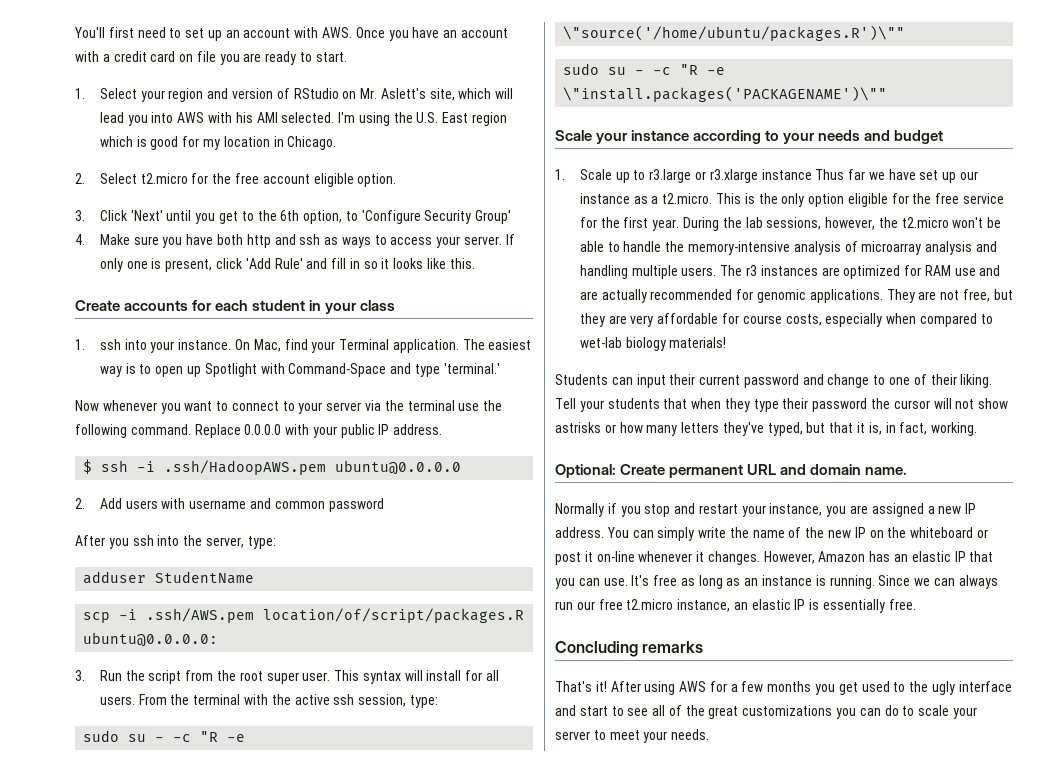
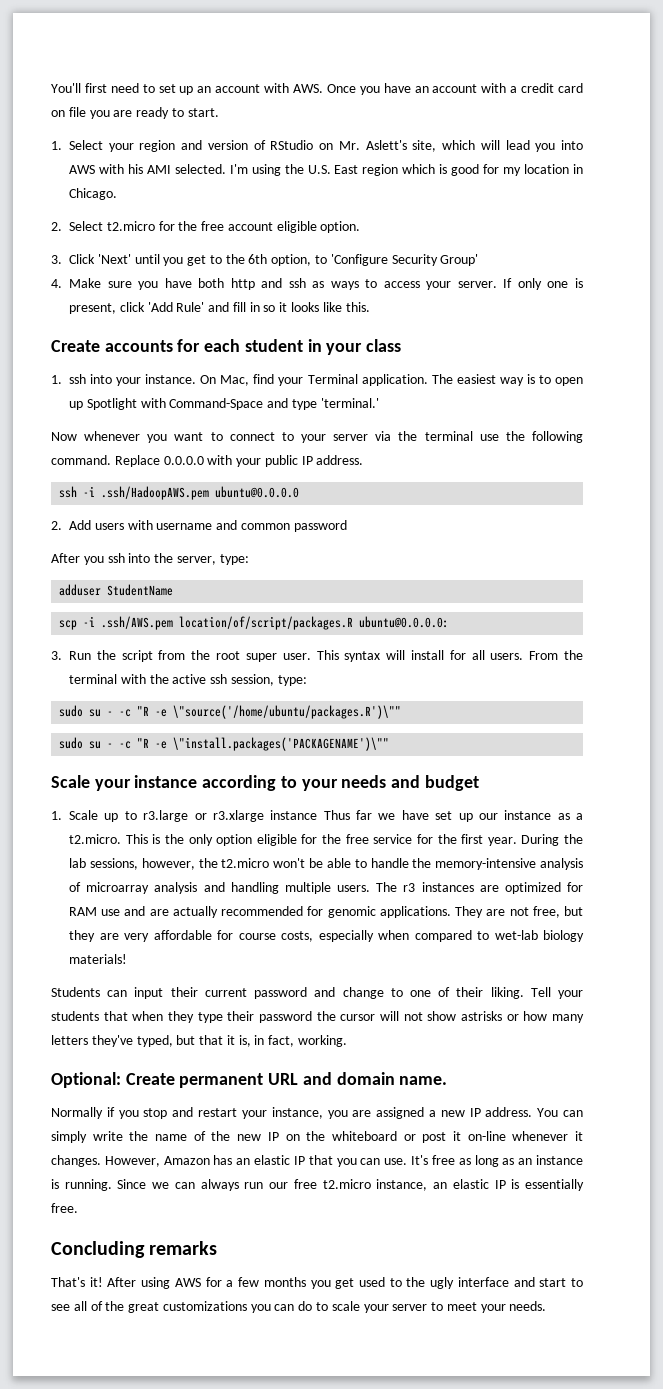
- $ ssh -i .ssh/HadoopAWS.pem ubuntu@0.0.0.0
+ ssh -i .ssh/HadoopAWS.pem ubuntu@0.0.0.0

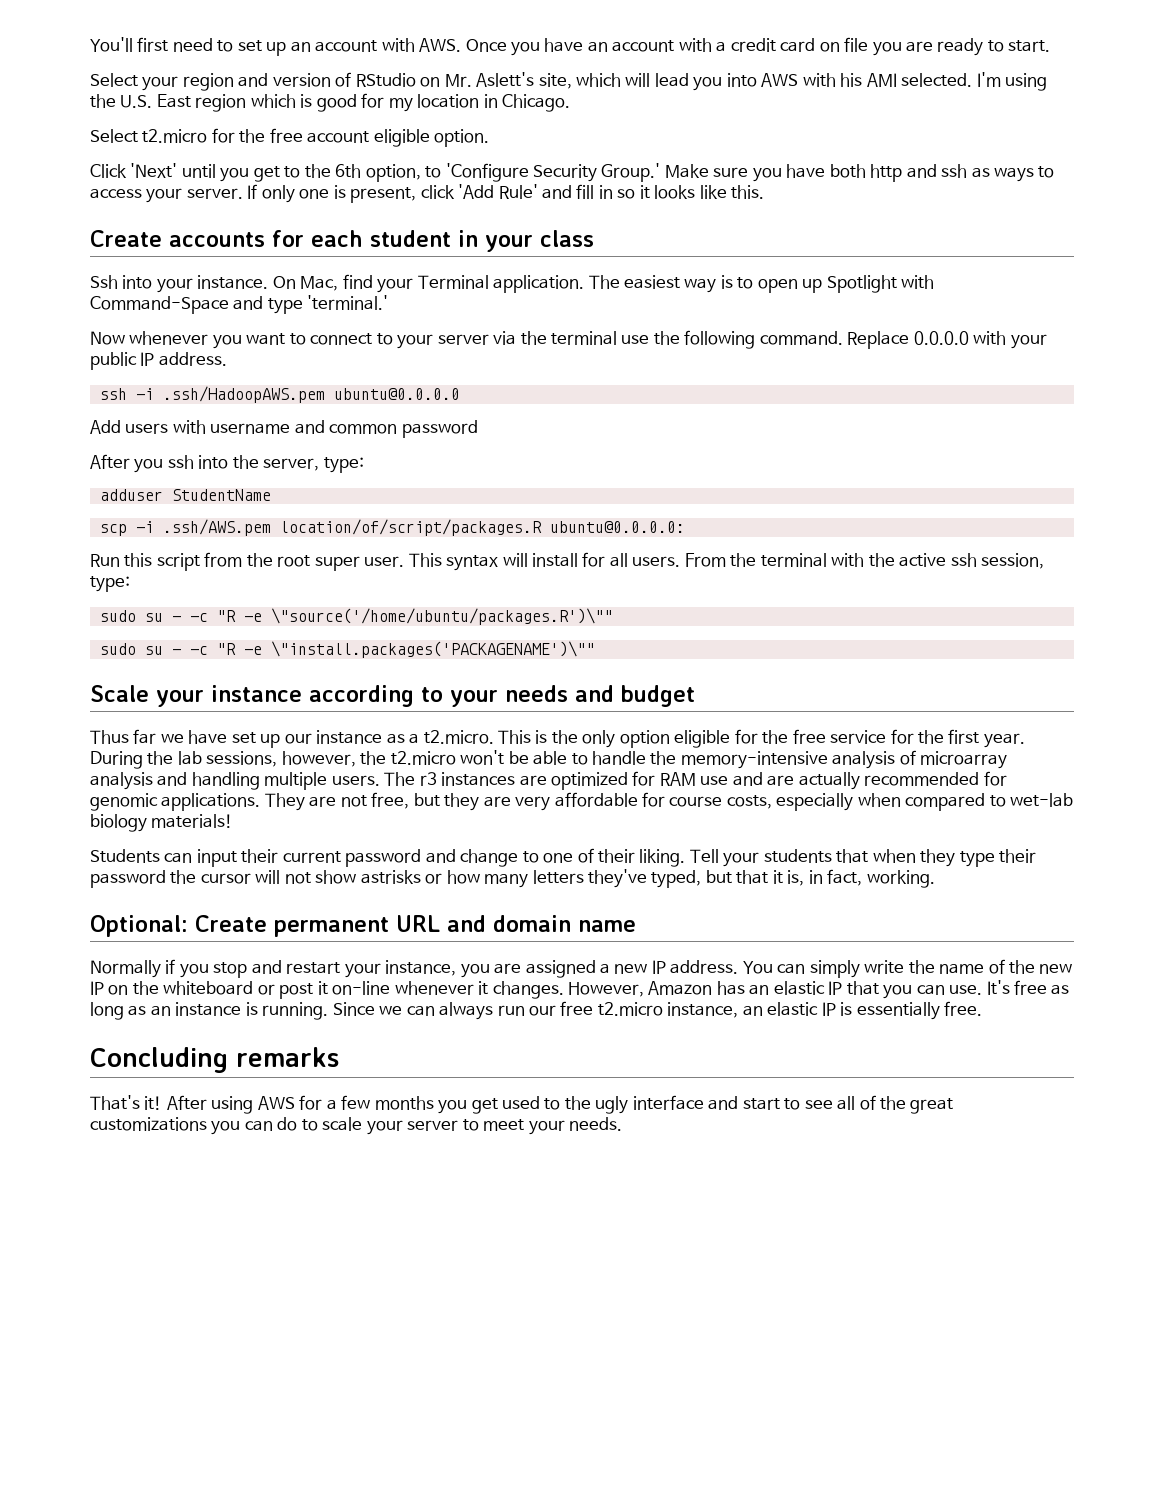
- 1. Select your region and version of RStudio on Mr. Aslett's site, which will lead you into AWS with his AMI selected.
+ Select your region and version of RStudio on Mr. Aslett's site, which will lead you into AWS with his AMI selected.
- 2. Select t2.micro for the free account eligible option.
+ Select t2.micro for the free account eligible option.
- 3. Click 'Next' until you get to the 6th option, to 'Configure Security Group'
- 4. Make sure you have both http and ssh as ways to access your server.
+ Click 'Next' until you get to the 6th option, to 'Configure Security Group.' Make sure you have both http and ssh as ways to access your server.
- 1. ssh into your instance.
+ Ssh into your instance.
- 2. Add users with username and common password
+ Add users with username and common password
- 3. Run the script from the root super user.
+ Run this script from the root super user.
- 1. Scale up to r3.large or r3.xlarge instance Thus far we have set up our instance as a t2.micro. This is the only option eligible for the free service for the first year.
+ Thus far we have set up our instance as a t2.micro. This is the only option eligible for the free service for the first year.
- Optional: Create permanent URL and domain name.
+ Optional: Create permanent URL and domain name

